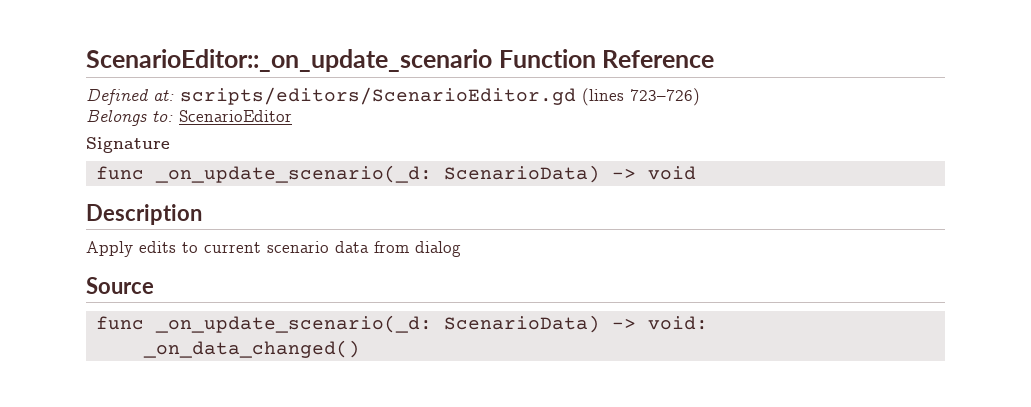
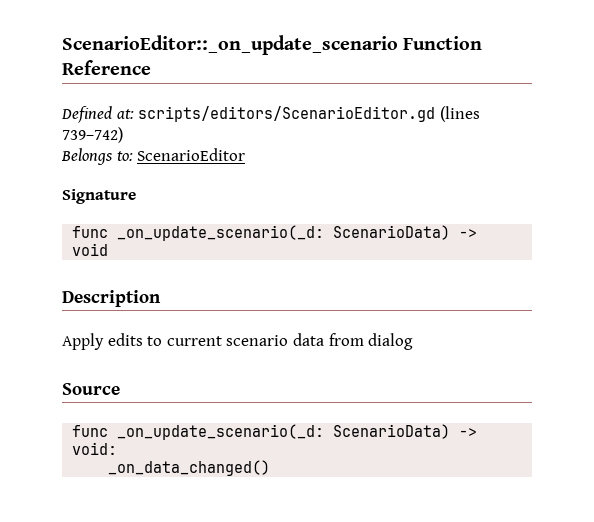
- Defined at: scripts/editors/ScenarioEditor.gd (lines 723–726)
+ Defined at: scripts/editors/ScenarioEditor.gd (lines 739–742)

